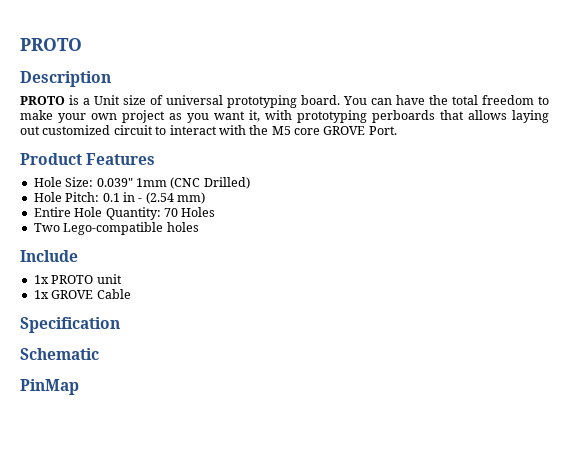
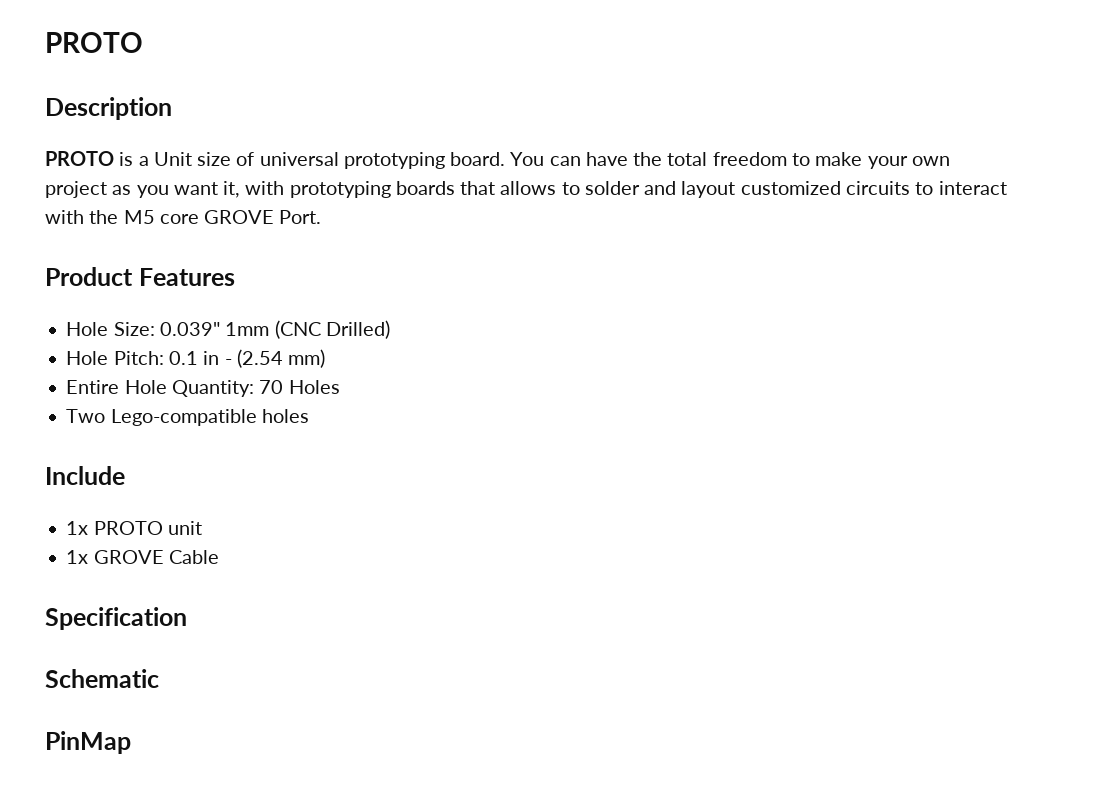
- You can have the total freedom to make your own project as you want it, with prototyping perboards that allows laying out customized circuit to interact with the M5 core GROVE Port.
+ You can have the total freedom to make your own project as you want it, with prototyping boards that allows to solder and layout customized circuits to interact with the M5 core GROVE Port.

